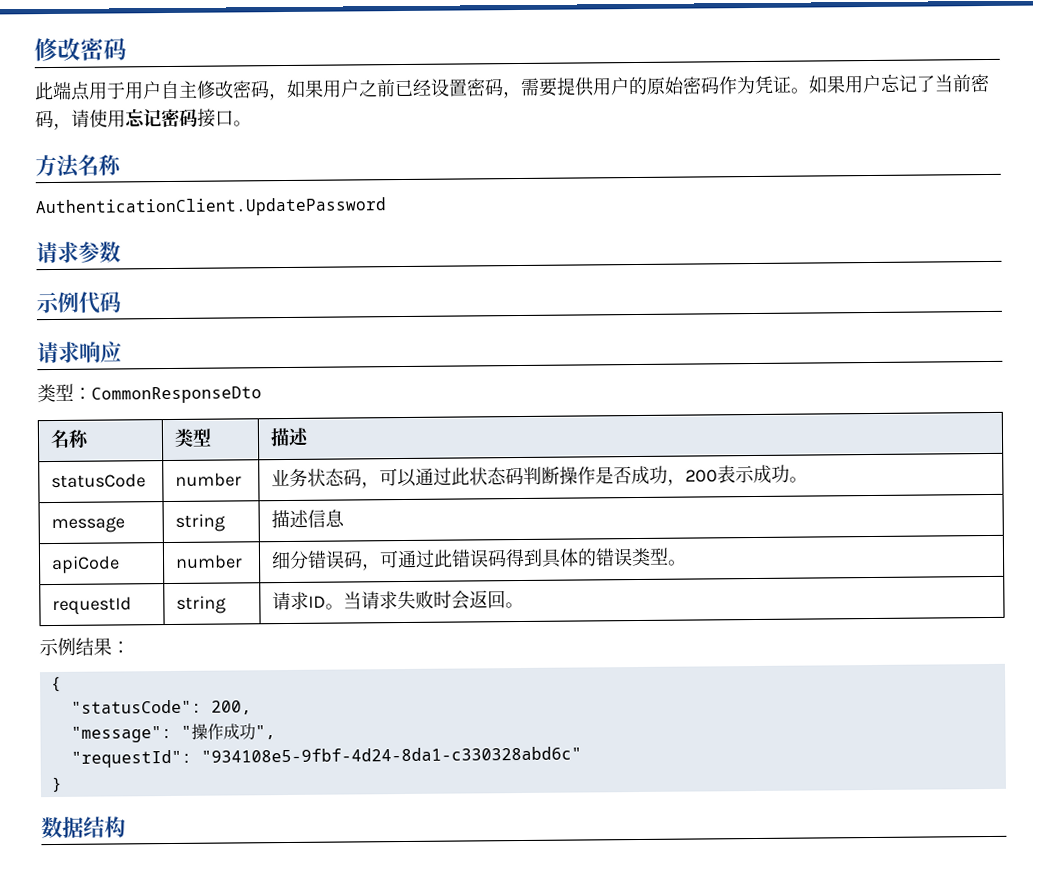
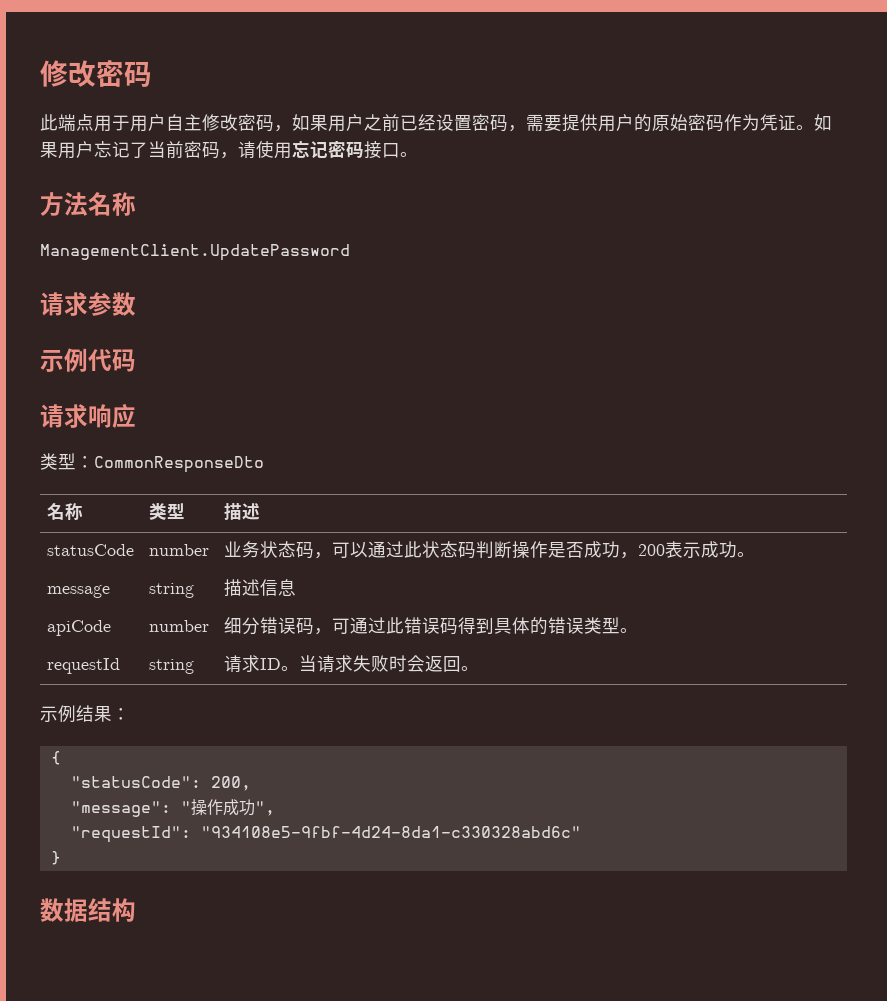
- AuthenticationClient.UpdatePassword
+ ManagementClient.UpdatePassword

